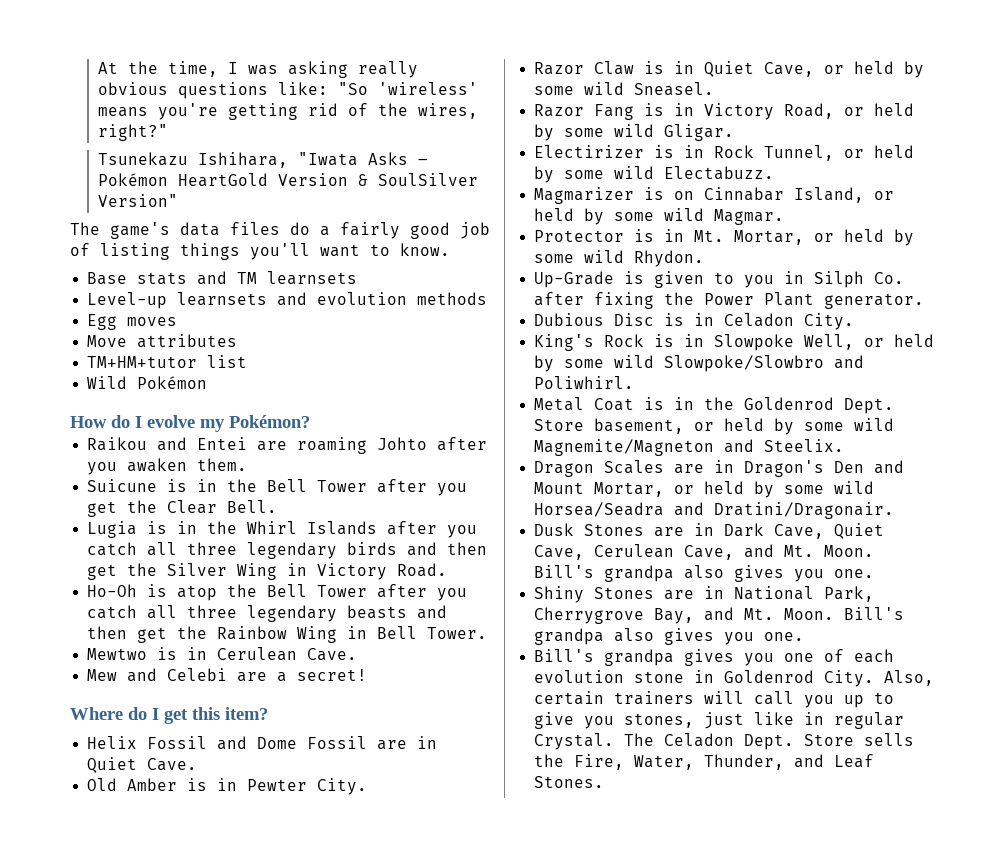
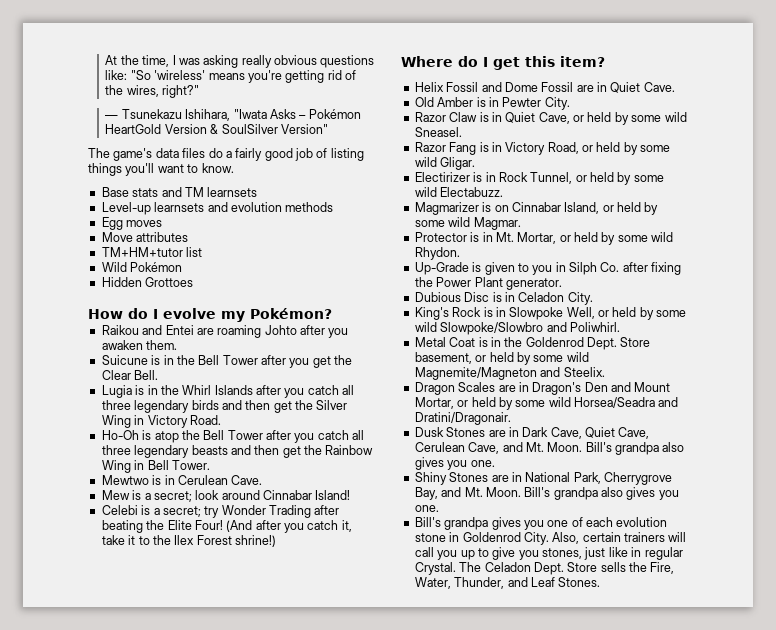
- Tsunekazu Ishihara, "Iwata Asks – Pokémon HeartGold Version & SoulSilver Version"
+ — Tsunekazu Ishihara, "Iwata Asks – Pokémon HeartGold Version & SoulSilver Version"
+ Hidden Grottoes
- Mew and Celebi are a secret!
+ Mew is a secret; look around Cinnabar Island!
+ Celebi is a secret; try Wonder Trading after beating the Elite Four! (And after you catch it, take it to the Ilex Forest shrine!)

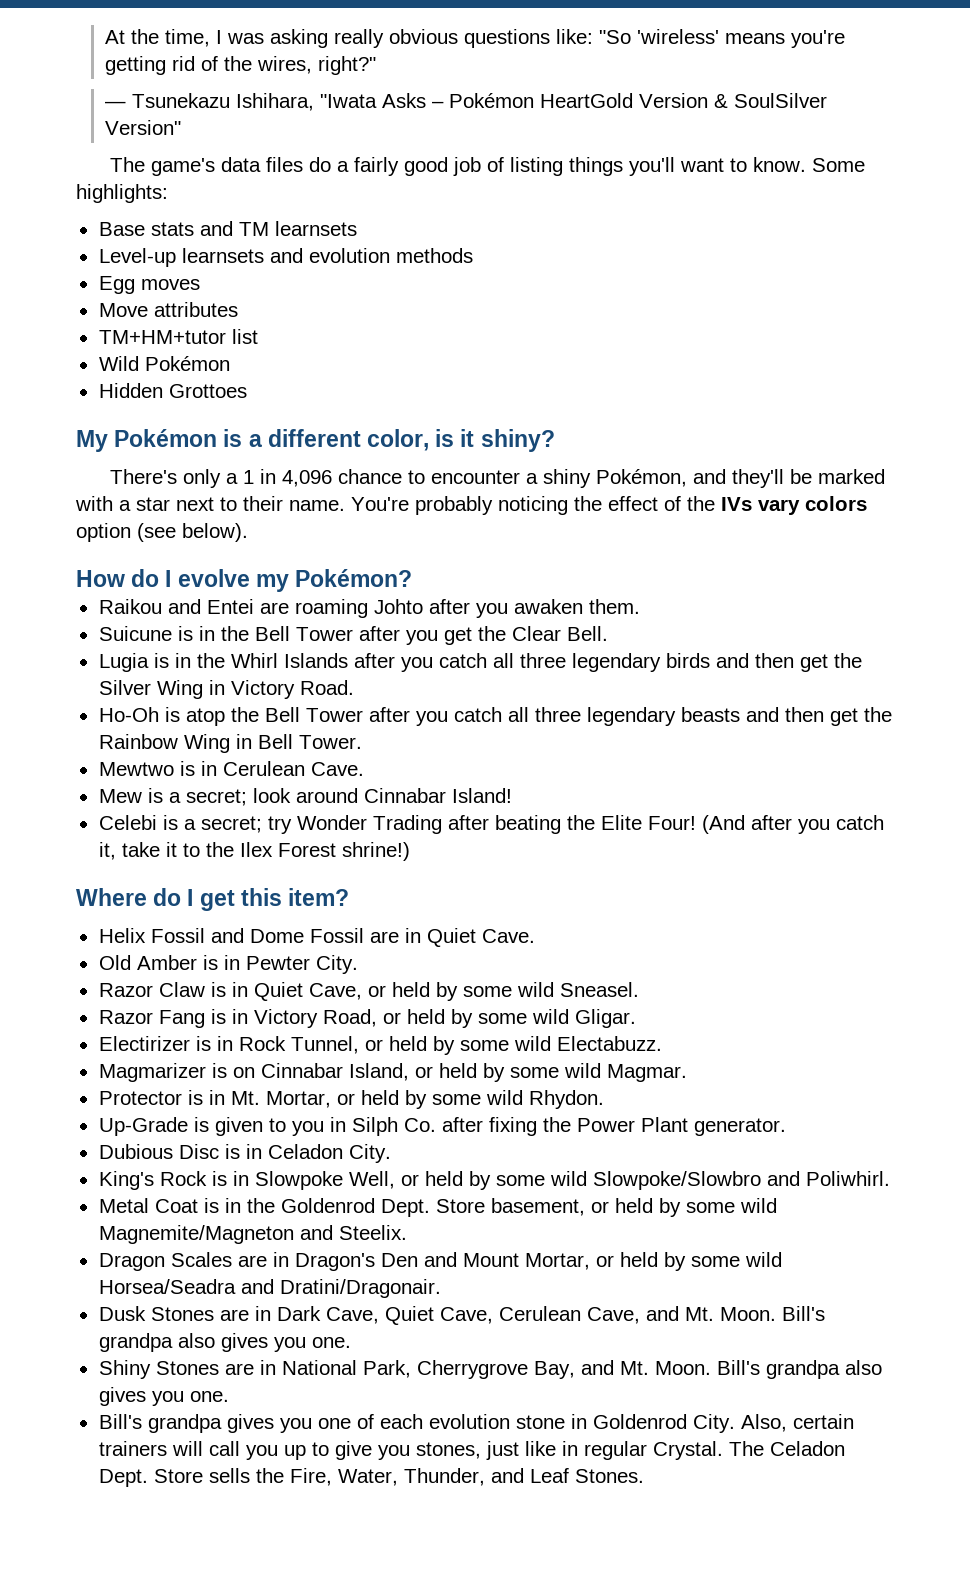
+ Some highlights:
+ My Pokémon is a different color, is it shiny?
+ There's only a 1 in 4,096 chance to encounter a shiny Pokémon, and they'll be marked with a star next to their name. You're probably noticing the effect of the IVs vary colors option (see below).

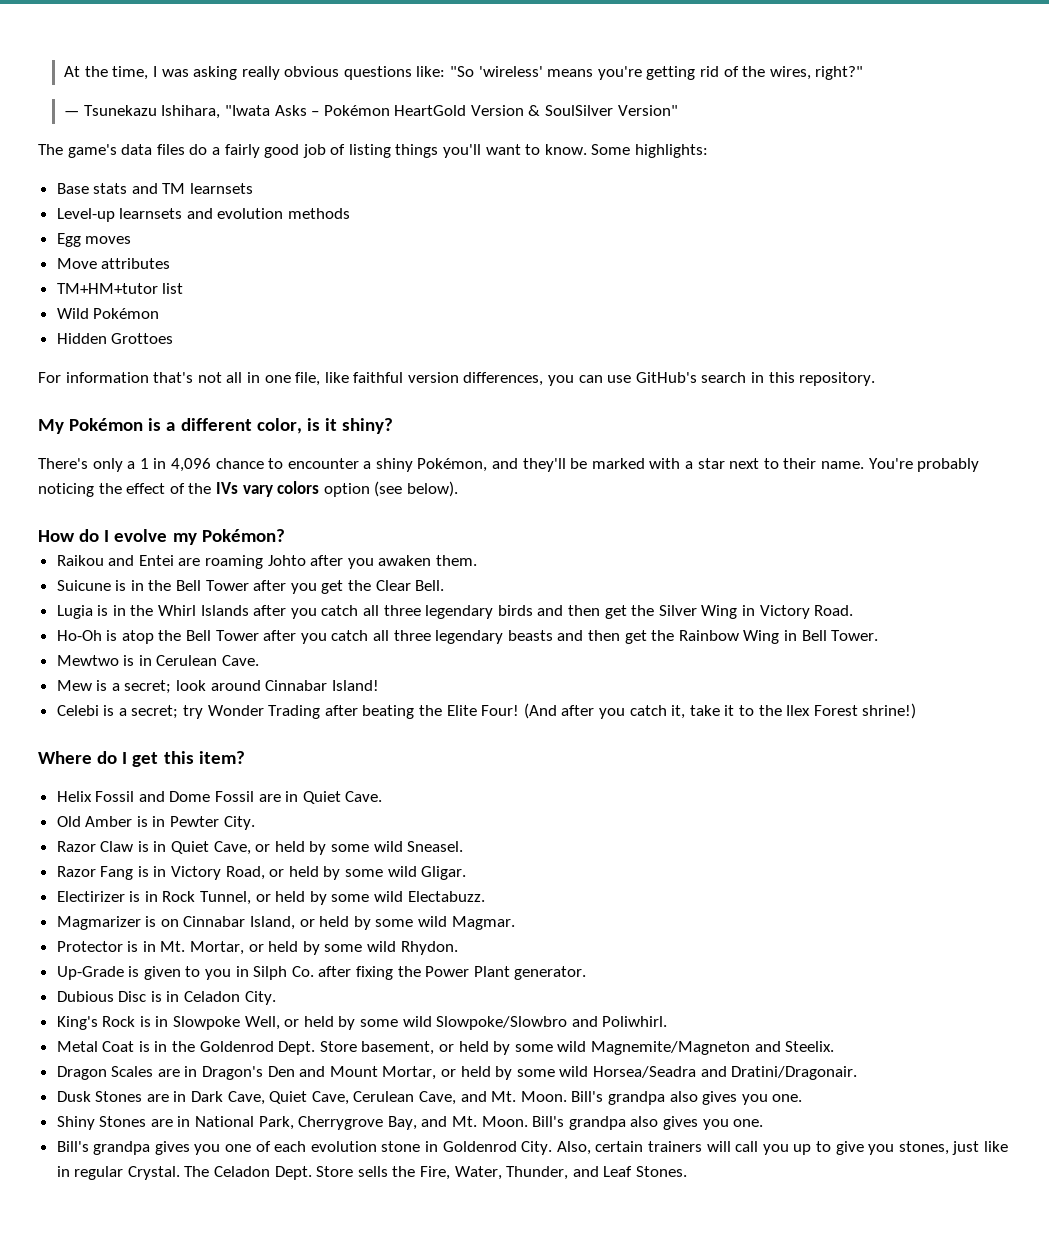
+ For information that's not all in one file, like faithful version differences, you can use GitHub's search in this repository.

